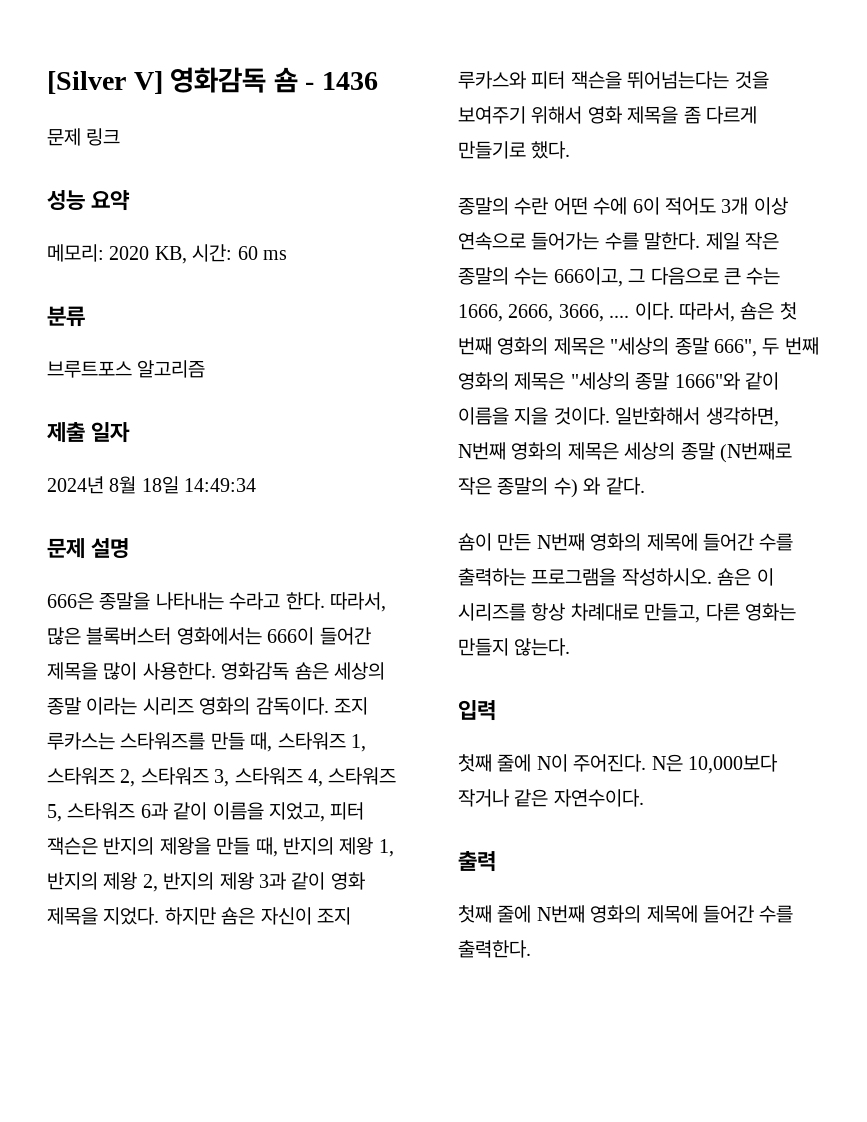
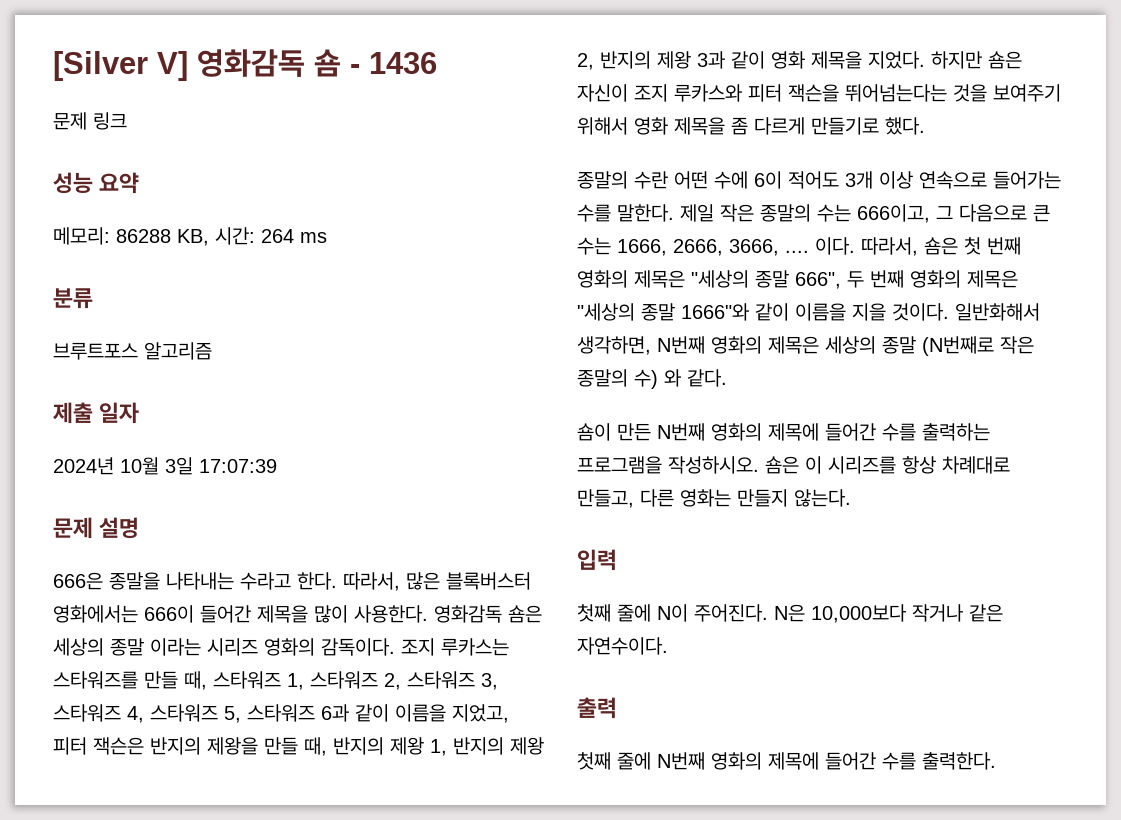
- 메모리: 2020 KB, 시간: 60 ms
+ 메모리: 86288 KB, 시간: 264 ms
- 2024년 8월 18일 14:49:34
+ 2024년 10월 3일 17:07:39

